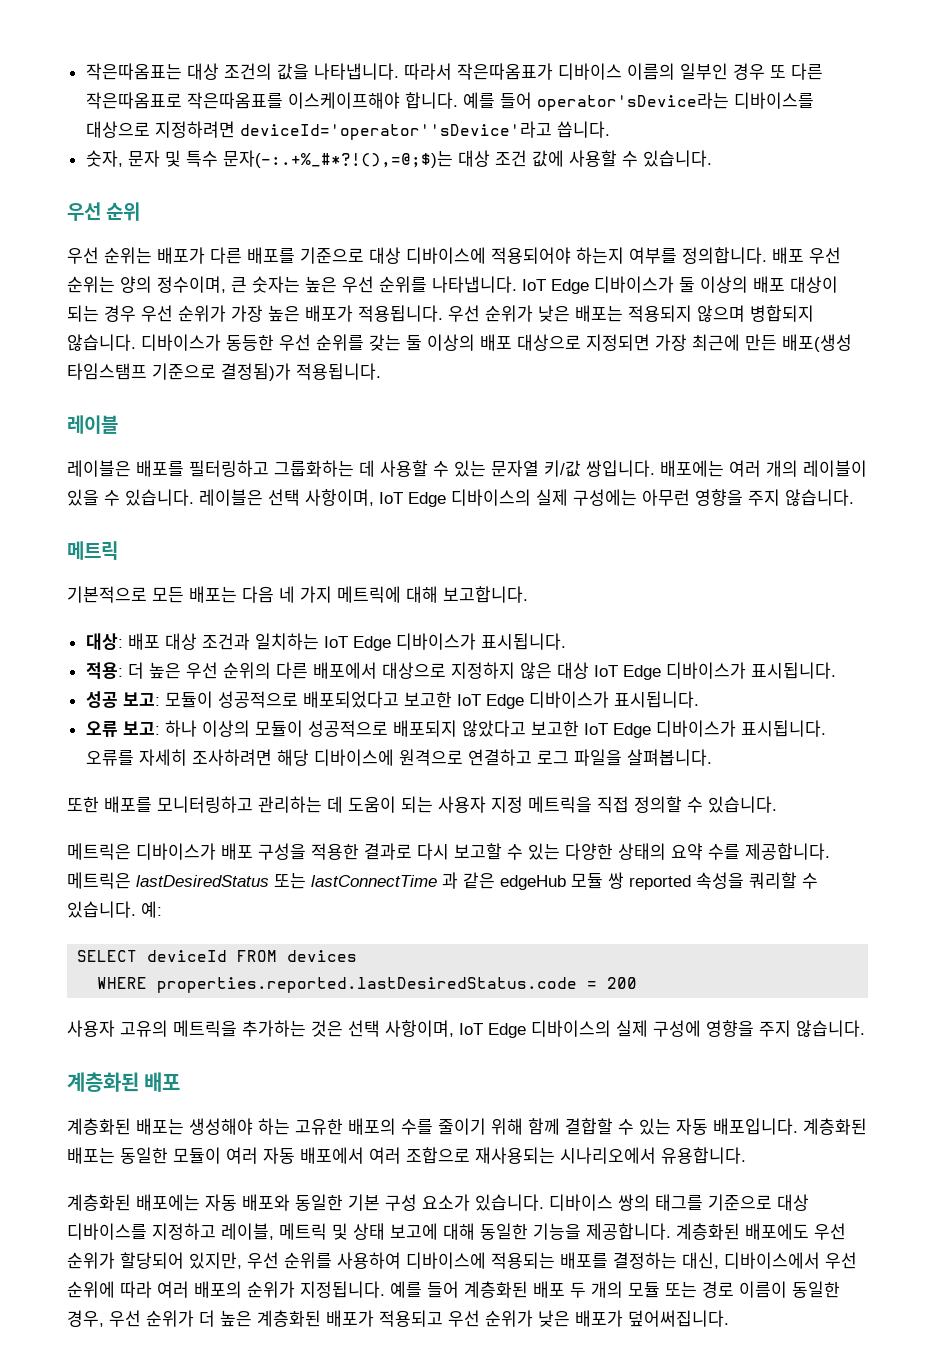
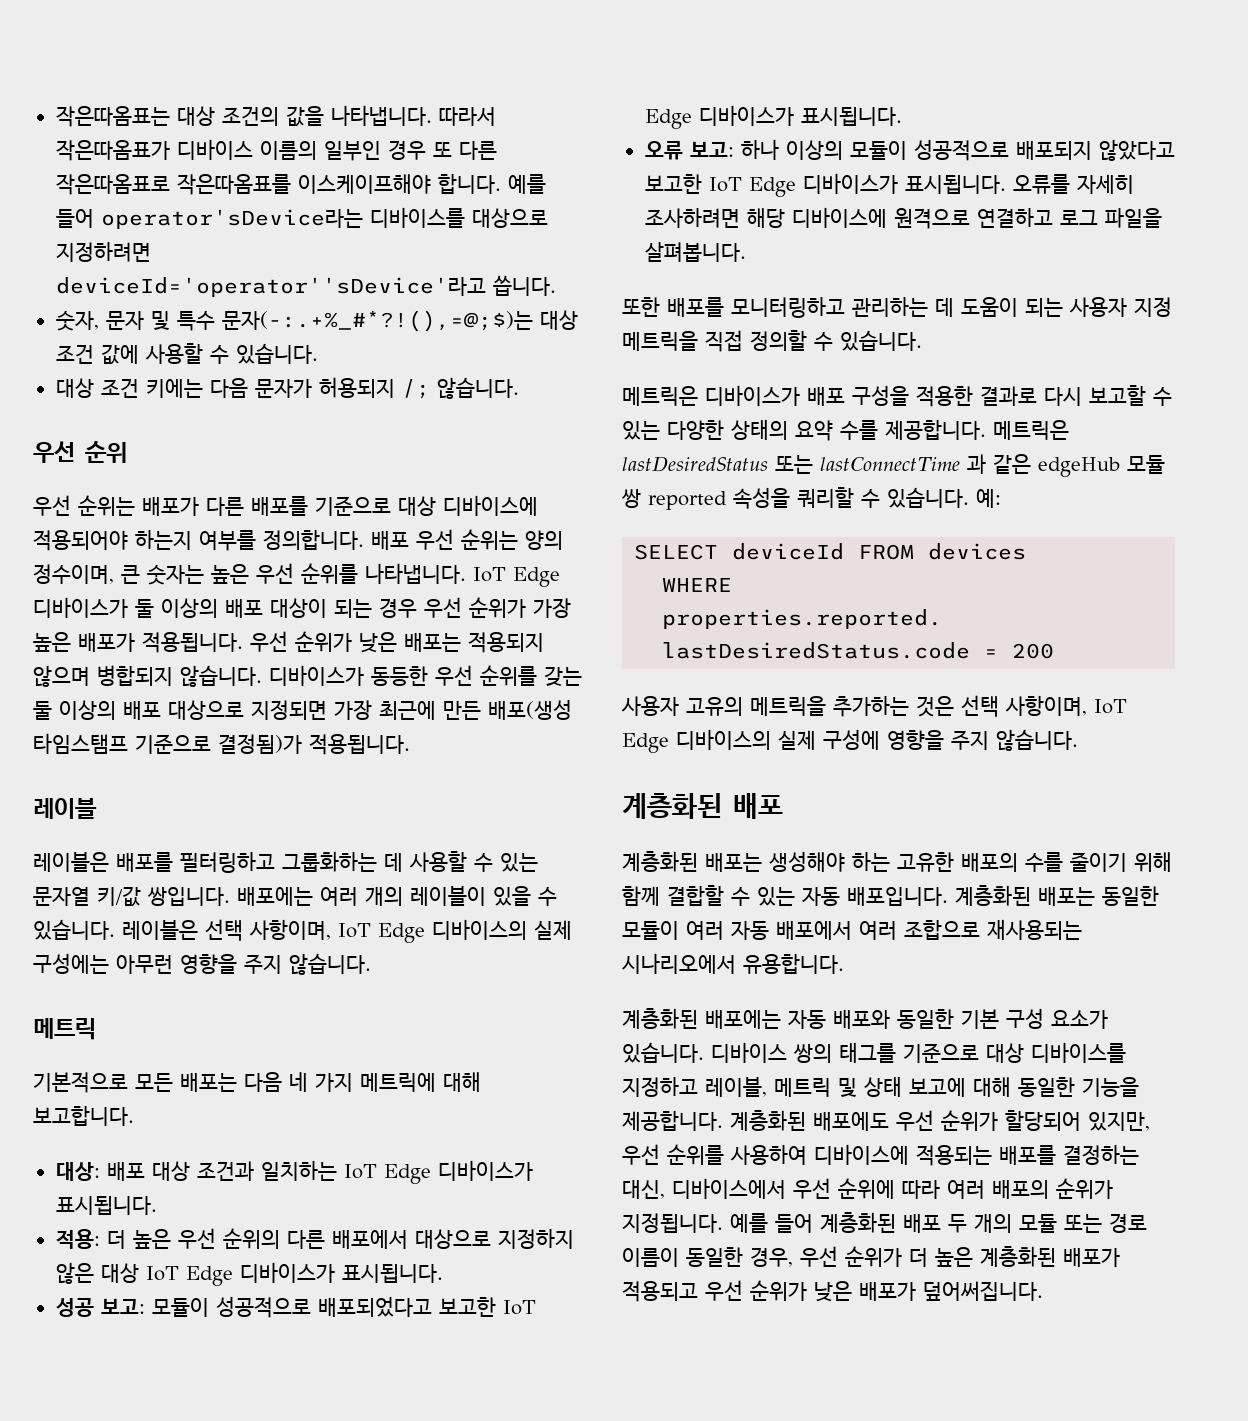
+ 대상 조건 키에는 다음 문자가 허용되지 /; 않습니다.

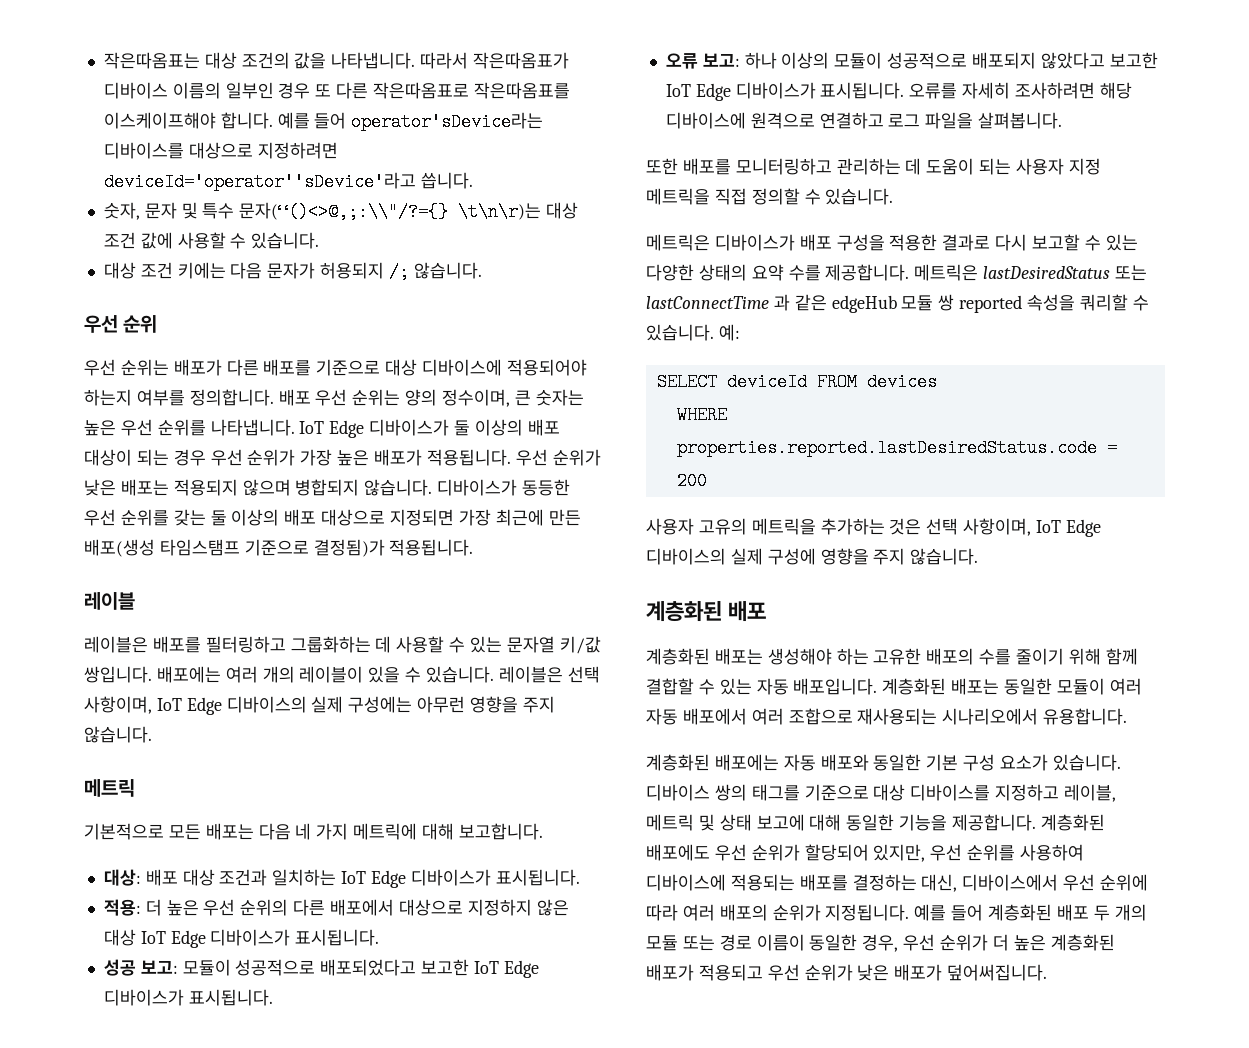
- 숫자, 문자 및 특수 문자(-:.+%_#*?!(),=@;$)는 대상 조건 값에 사용할 수 있습니다.
+ 숫자, 문자 및 특수 문자(“()<>@,;:\\"/?={} \t\n\r)는 대상 조건 값에 사용할 수 있습니다.

